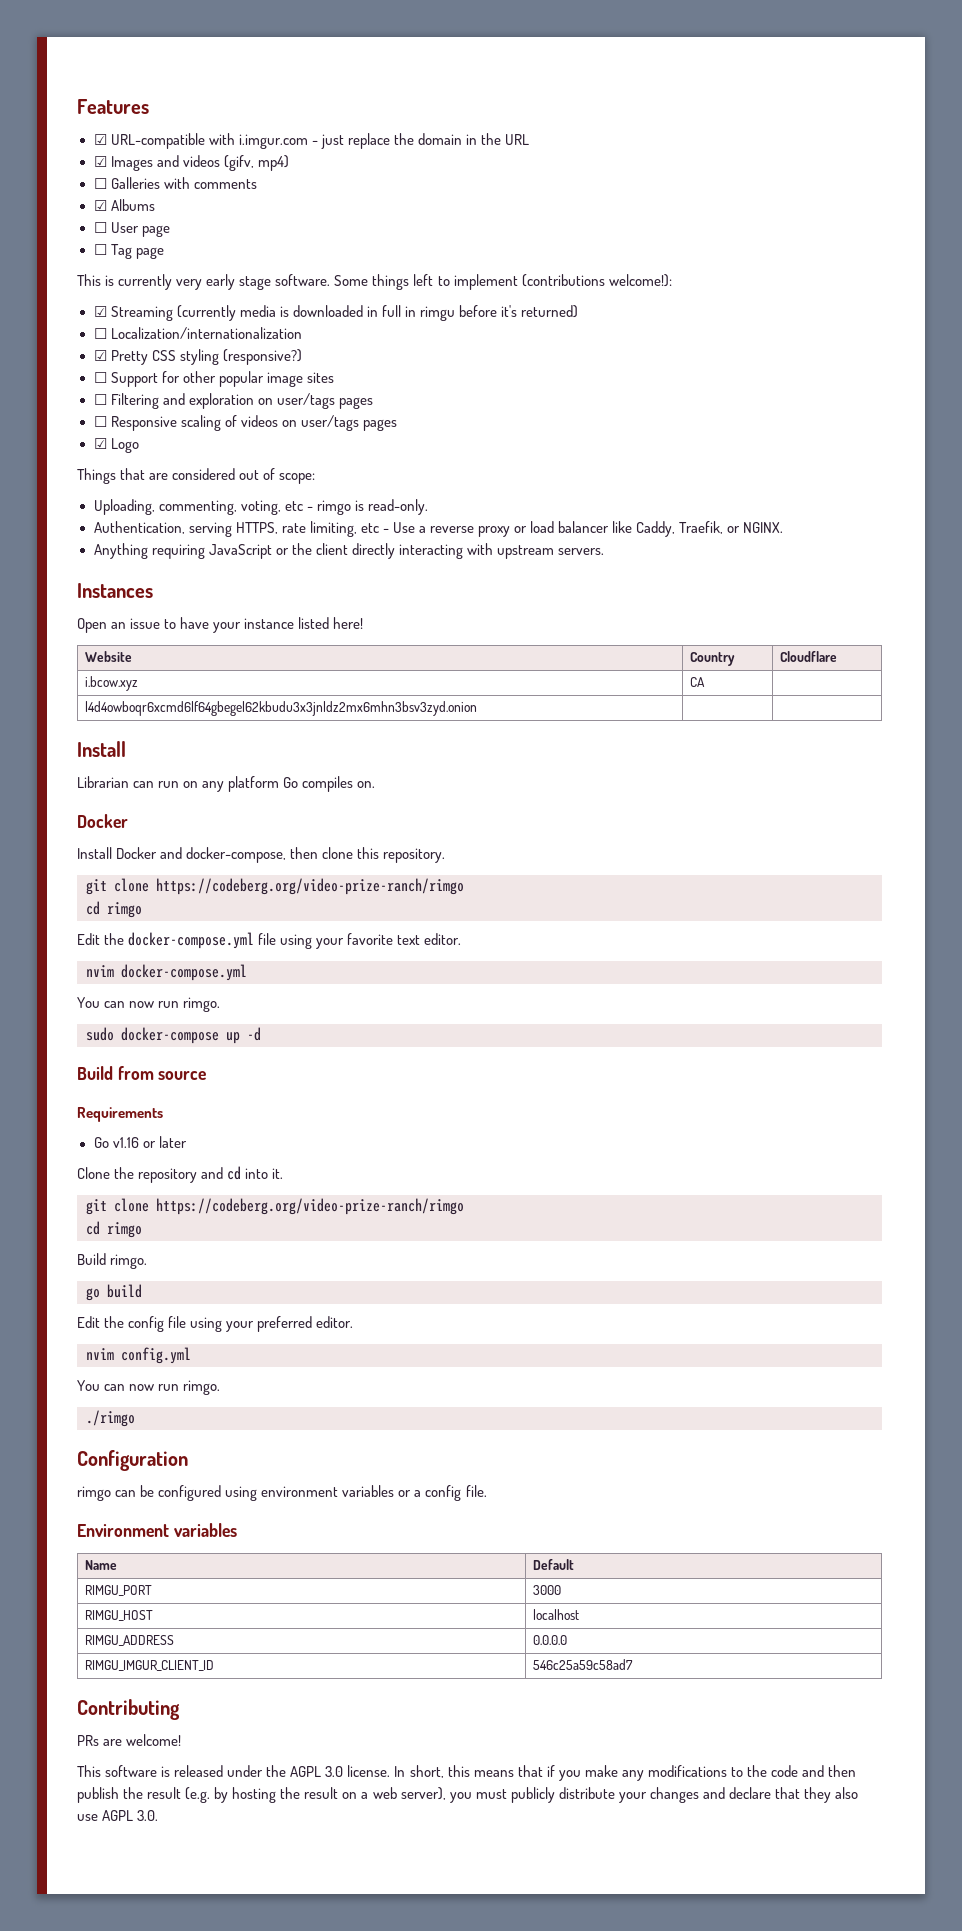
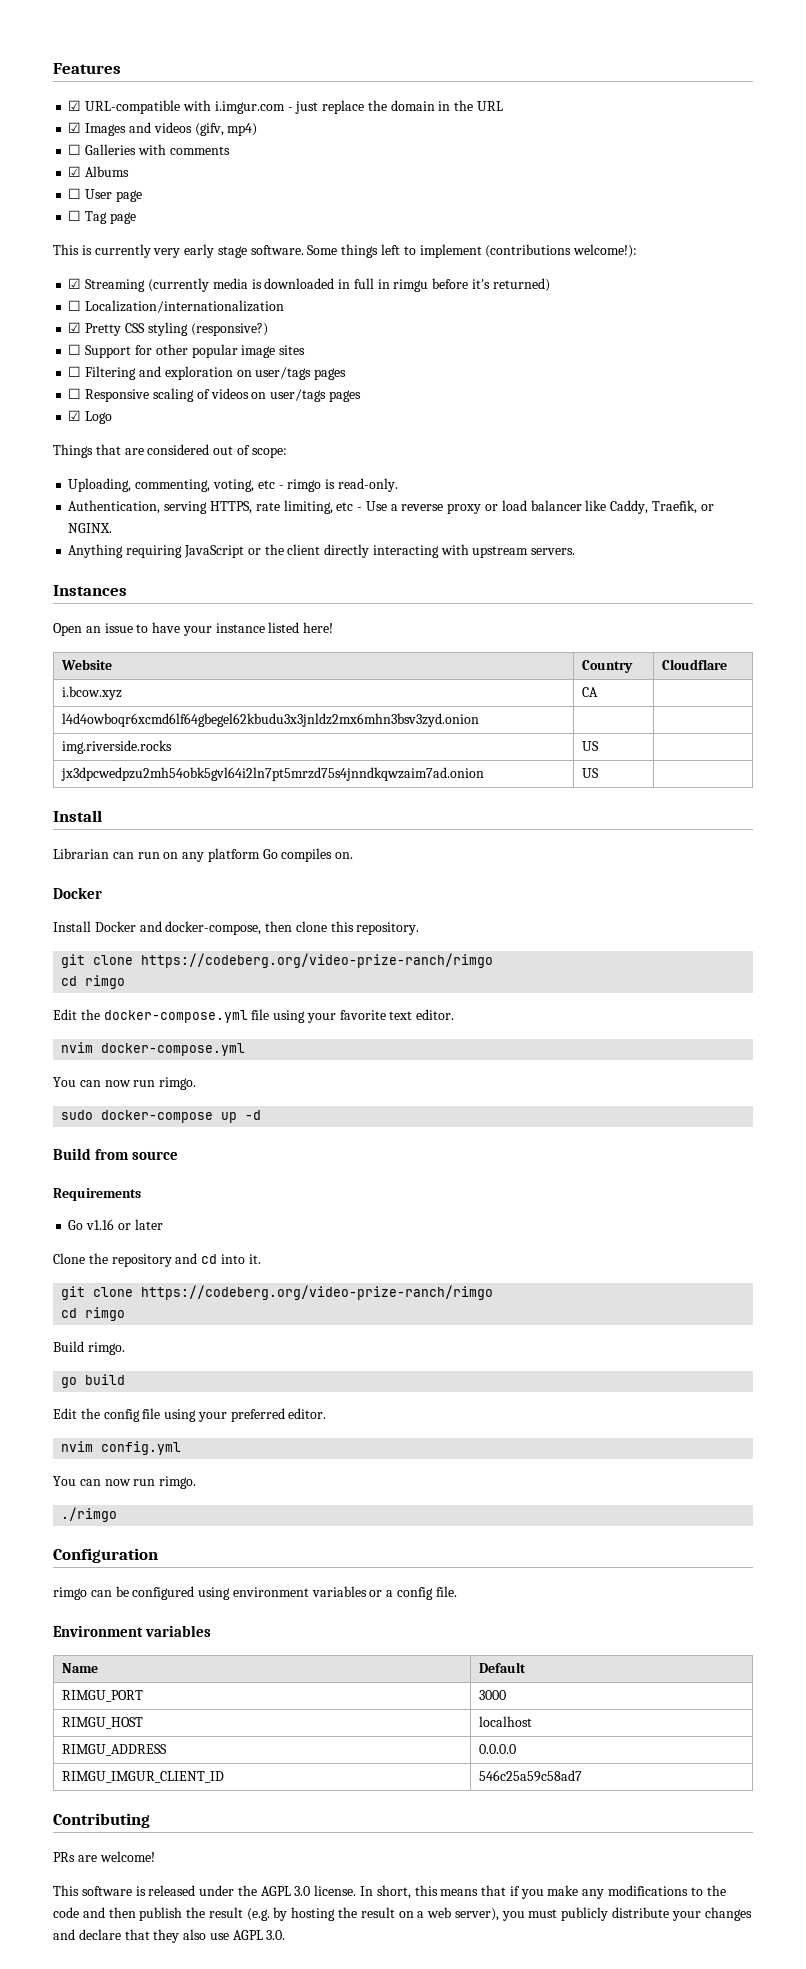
+ img.riverside.rocks | US |
+ jx3dpcwedpzu2mh54obk5gvl64i2ln7pt5mrzd75s4jnndkqwzaim7ad.onion | US |

